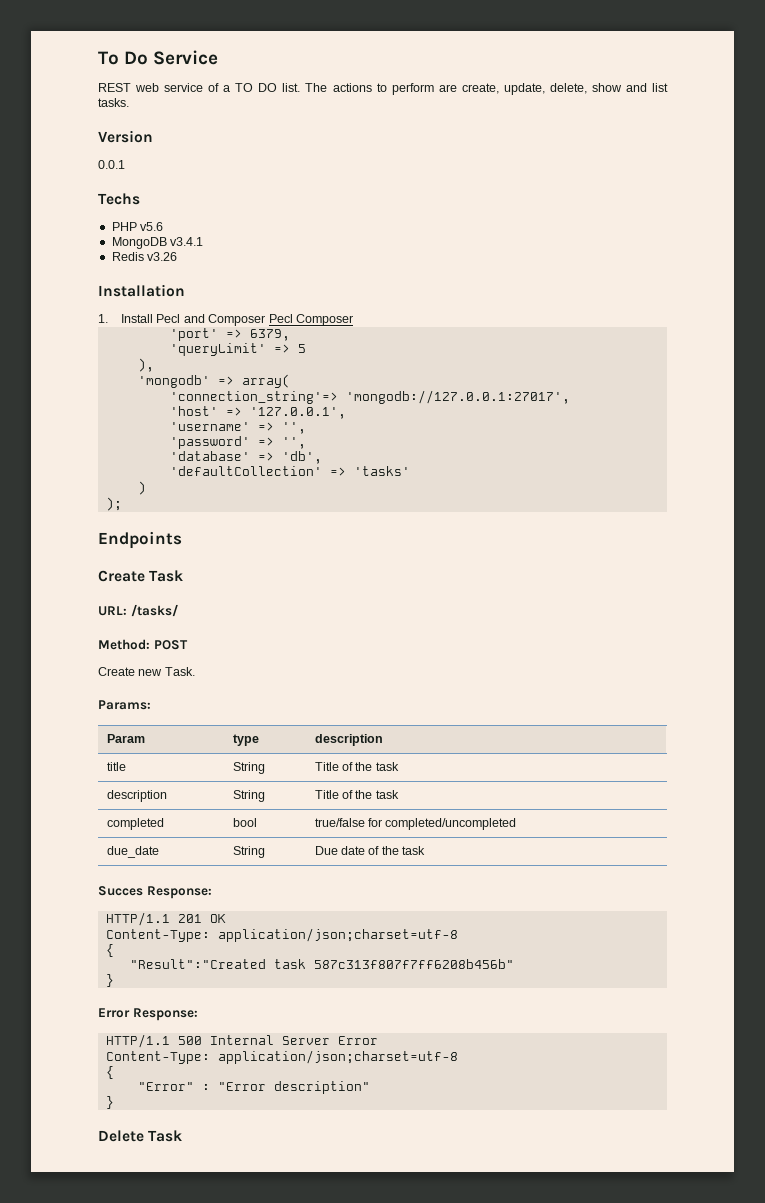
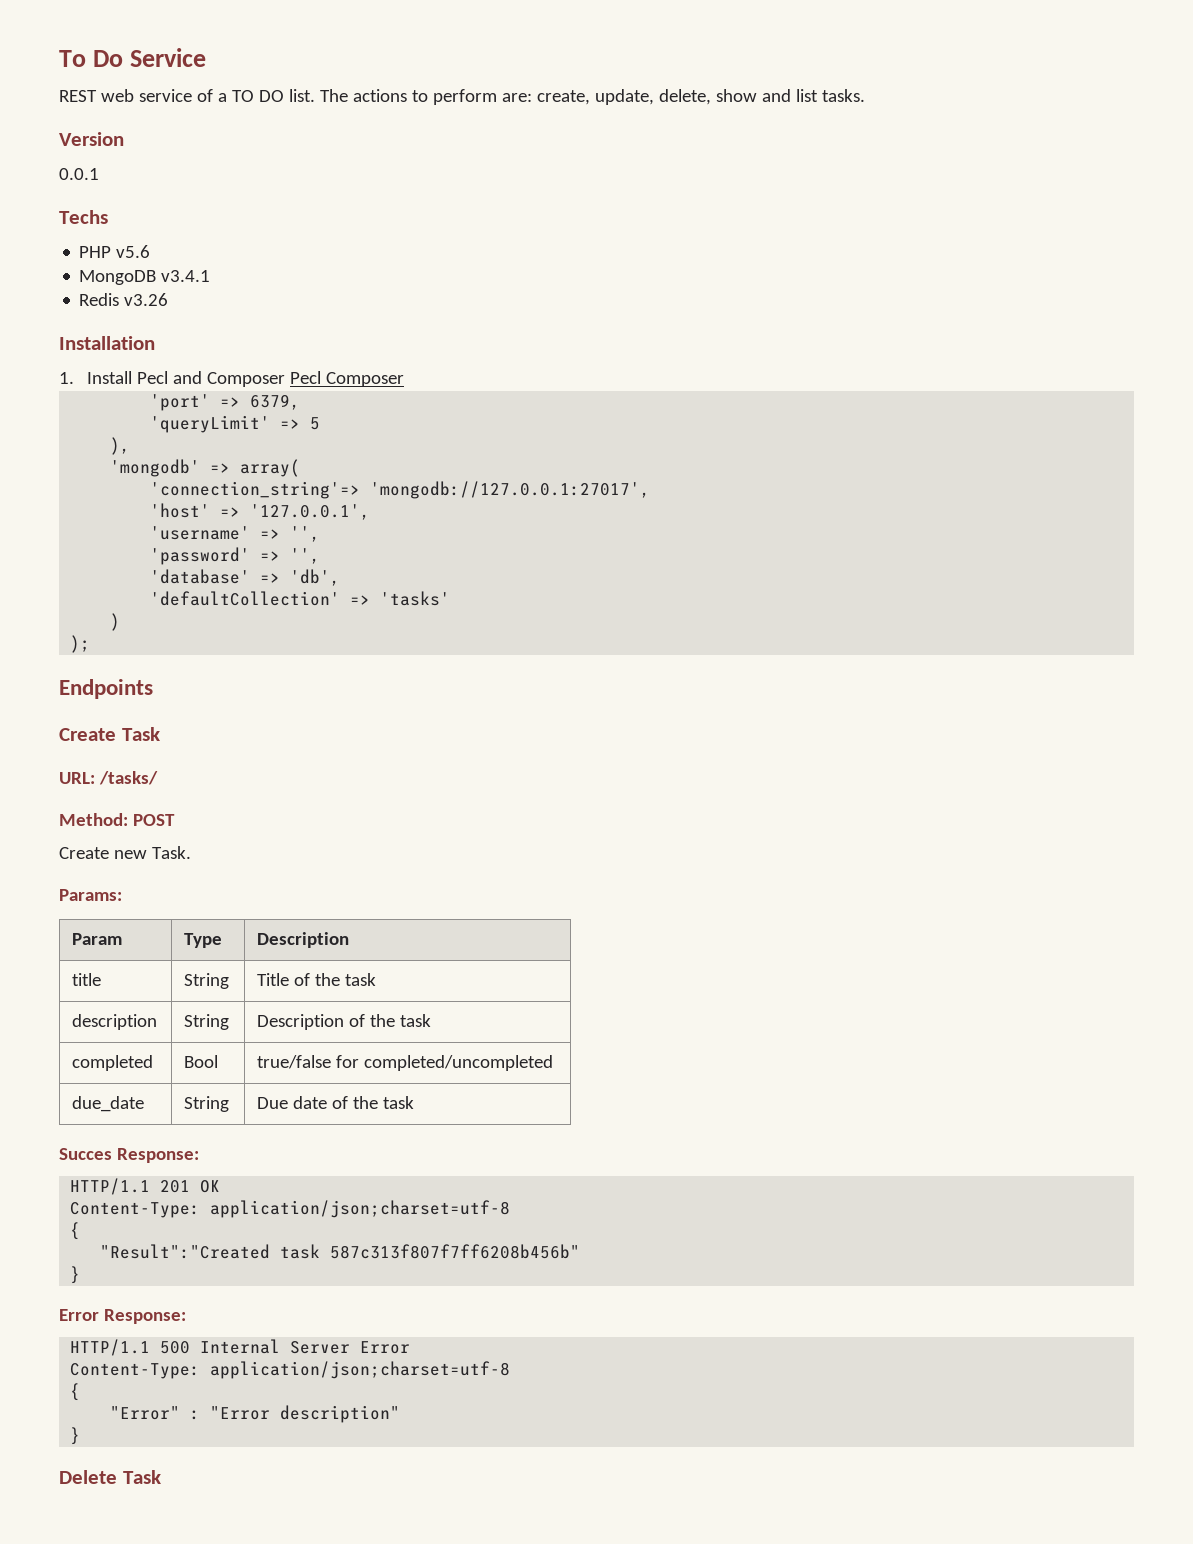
- The actions to perform are create, update, delete, show and list tasks.
+ The actions to perform are: create, update, delete, show and list tasks.
- Param | type | description
+ Param | Type | Description
- description | String | Title of the task
+ description | String | Description of the task
- completed | bool | true/false for completed/uncompleted
+ completed | Bool | true/false for completed/uncompleted

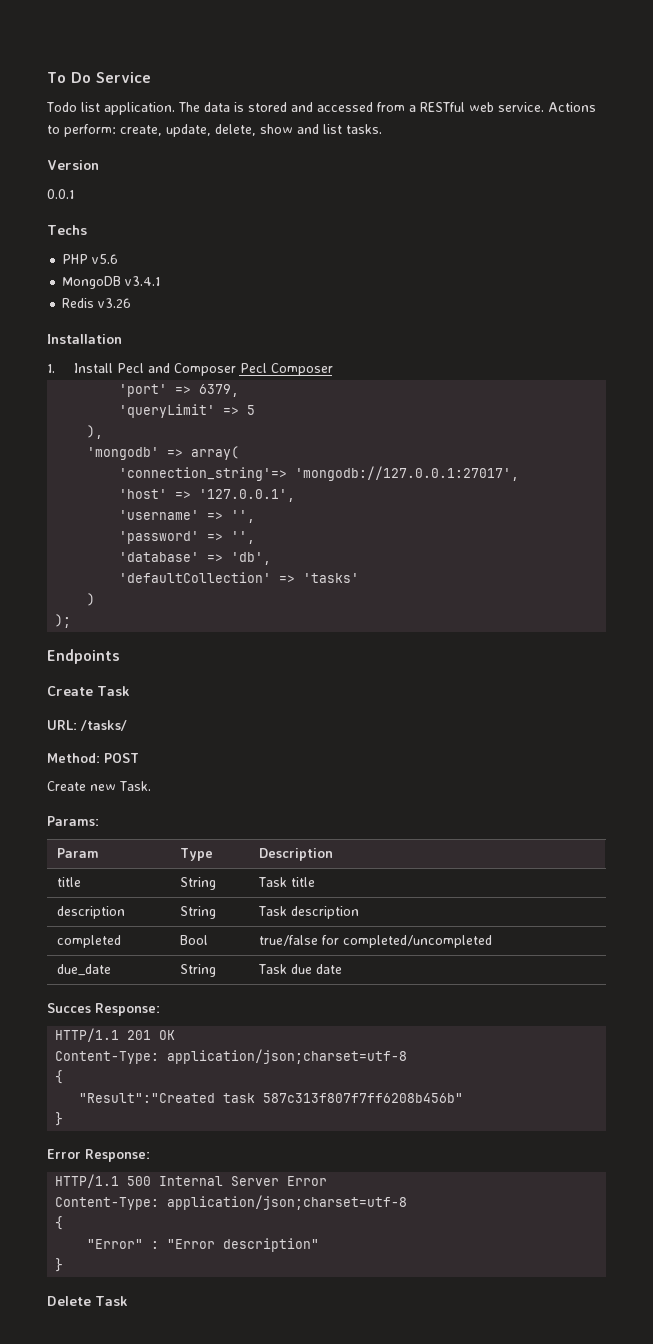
- REST web service of a TO DO list. The actions to perform are: create, update, delete, show and list tasks.
+ Todo list application. The data is stored and accessed from a RESTful web service. Actions to perform: create, update, delete, show and list tasks.
- title | String | Title of the task
- description | String | Description of the task
+ title | String | Task title
+ description | String | Task description
- due_date | String | Due date of the task
+ due_date | String | Task due date

